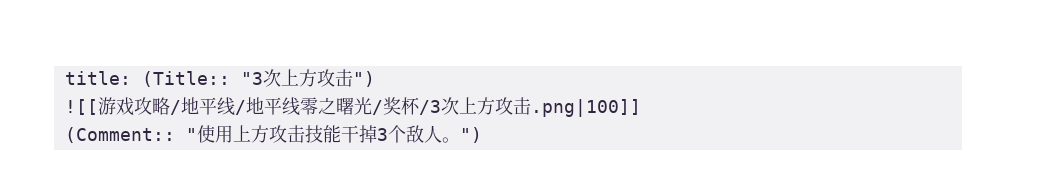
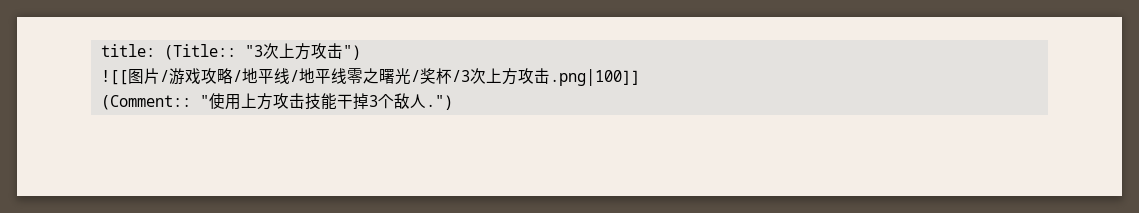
- ![[游戏攻略/地平线/地平线零之曙光/奖杯/3次上方攻击.png|100]]
+ ![[图片/游戏攻略/地平线/地平线零之曙光/奖杯/3次上方攻击.png|100]]
- (Comment:: "使用上方攻击技能干掉3个敌人。")
+ (Comment:: "使用上方攻击技能干掉3个敌人.")

